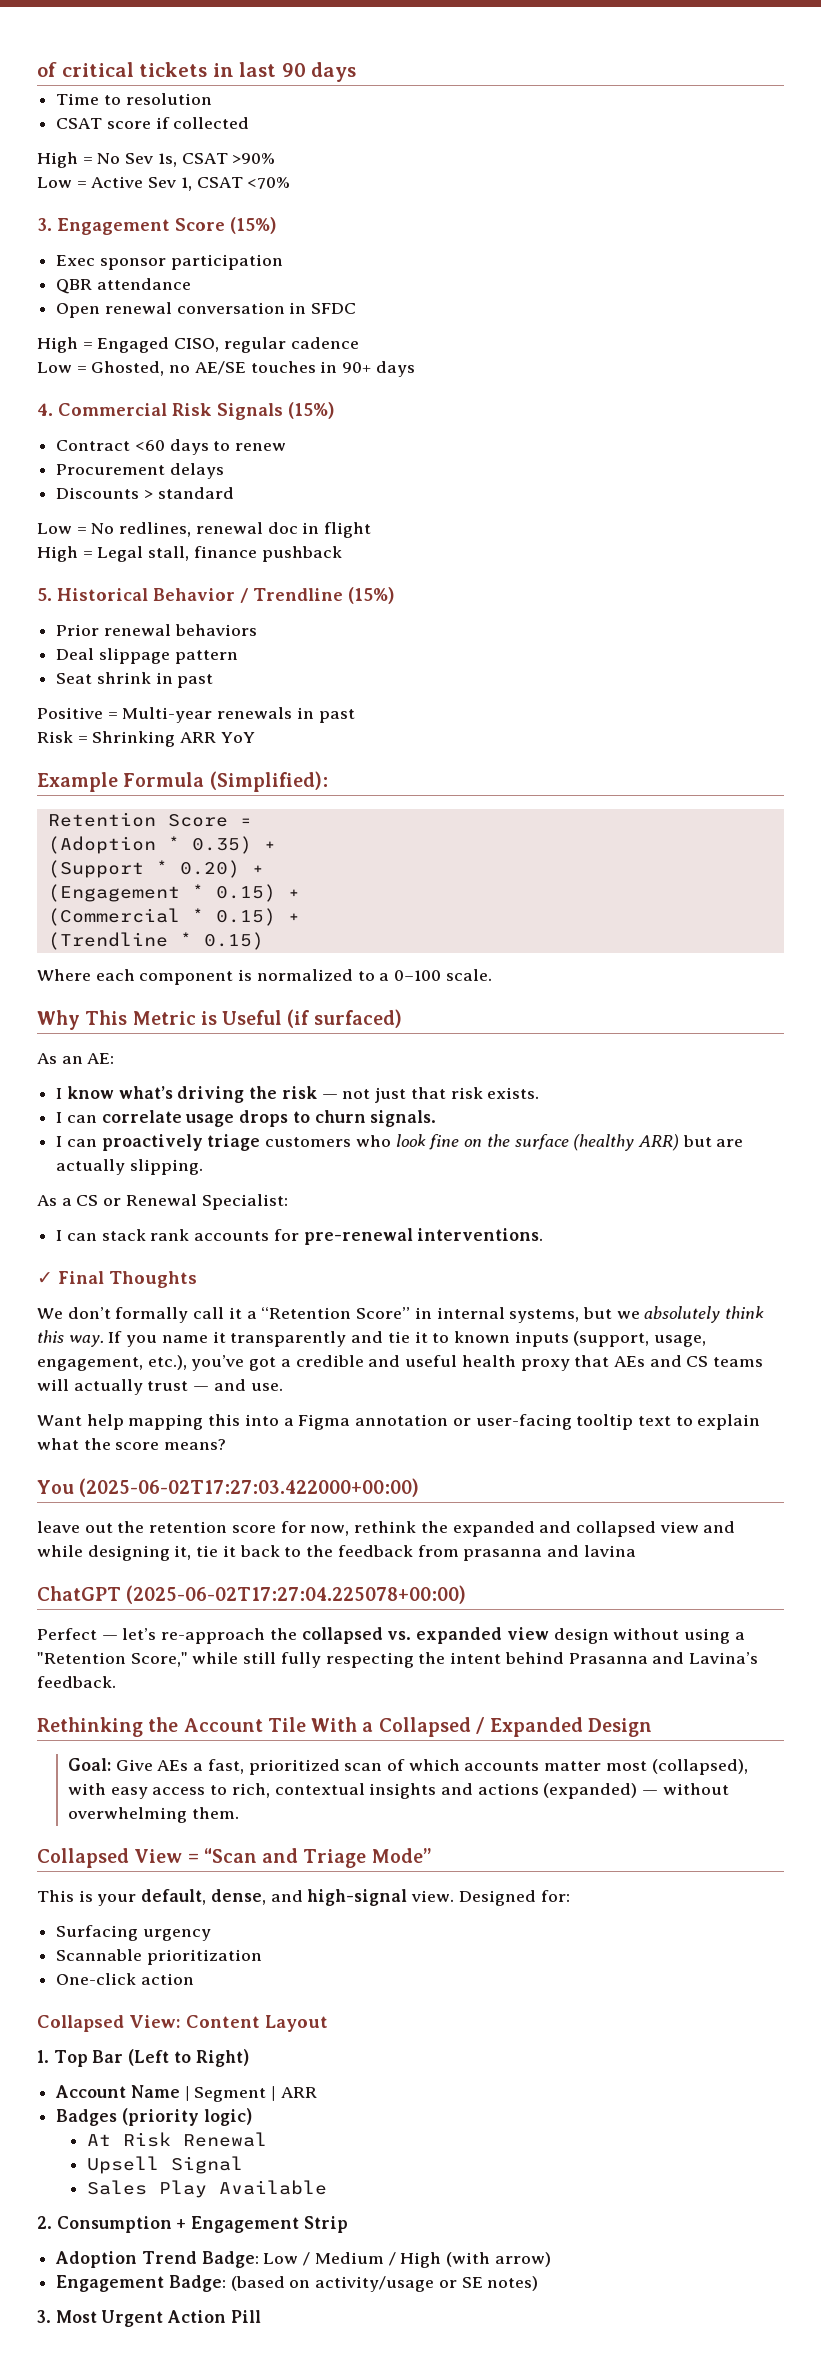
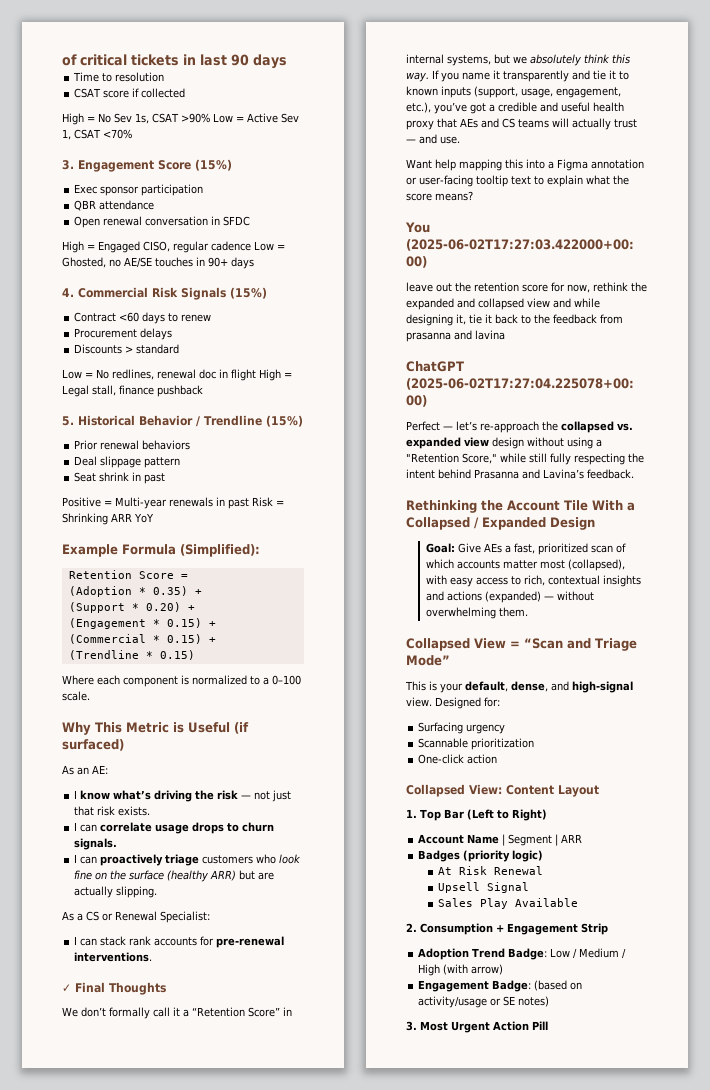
- High = No Sev 1s, CSAT >90%
- Low = Active Sev 1, CSAT <70%
+ High = No Sev 1s, CSAT >90% Low = Active Sev 1, CSAT <70%
- High = Engaged CISO, regular cadence
- Low = Ghosted, no AE/SE touches in 90+ days
+ High = Engaged CISO, regular cadence Low = Ghosted, no AE/SE touches in 90+ days
- Low = No redlines, renewal doc in flight
- High = Legal stall, finance pushback
+ Low = No redlines, renewal doc in flight High = Legal stall, finance pushback
- Positive = Multi-year renewals in past
- Risk = Shrinking ARR YoY
+ Positive = Multi-year renewals in past Risk = Shrinking ARR YoY

